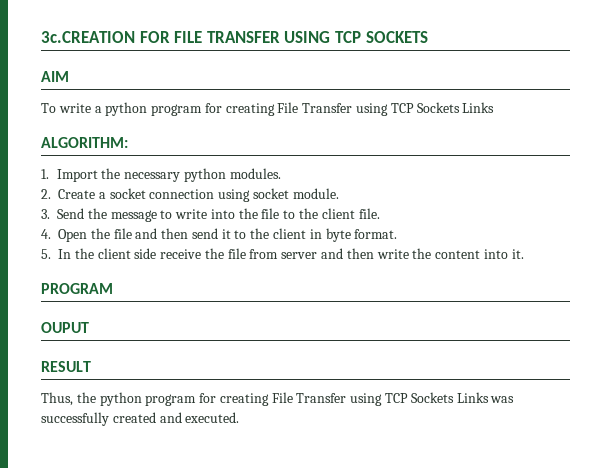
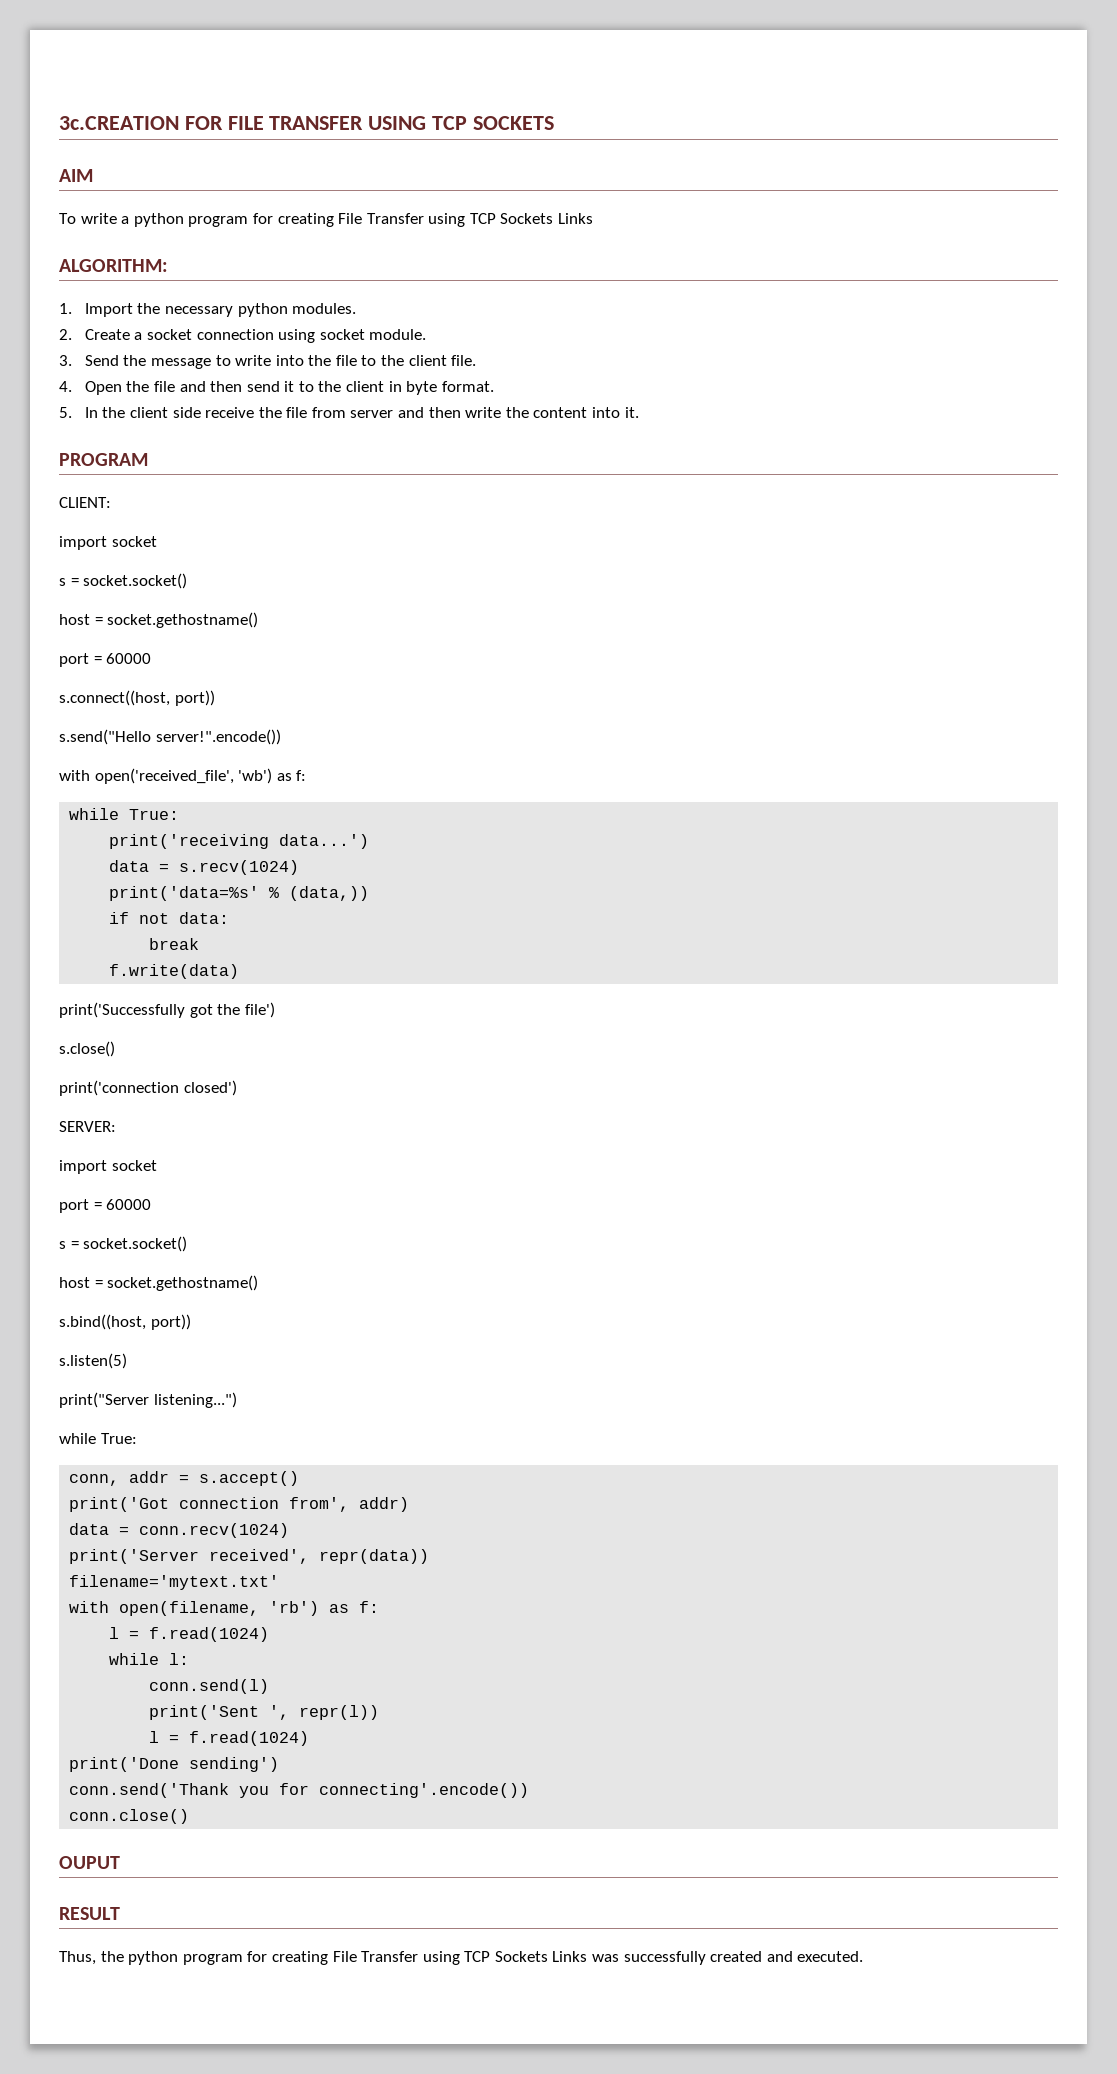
+ CLIENT:
+ import socket
+ s = socket.socket()
+ host = socket.gethostname()
+ port = 60000
+ s.connect((host, port))
+ s.send("Hello server!".encode())
+ with open('received_file', 'wb') as f:
+ while True:
+ print('receiving data...')
+ data = s.recv(1024)
+ print('data=%s' % (data,))
+ if not data:
+ break
+ f.write(data)
+ print('Successfully got the file')
+ s.close()
+ print('connection closed')
+ SERVER:
+ import socket
+ port = 60000
+ s = socket.socket()
+ host = socket.gethostname()
+ s.bind((host, port))
+ s.listen(5)
+ print("Server listening...")
+ while True:
+ conn, addr = s.accept()
+ print('Got connection from', addr)
+ data = conn.recv(1024)
+ print('Server received', repr(data))
+ filename='mytext.txt'
+ with open(filename, 'rb') as f:
+ l = f.read(1024)
+ while l:
+ conn.send(l)
+ print('Sent ', repr(l))
+ l = f.read(1024)
+ print('Done sending')
+ conn.send('Thank you for connecting'.encode())
+ conn.close()

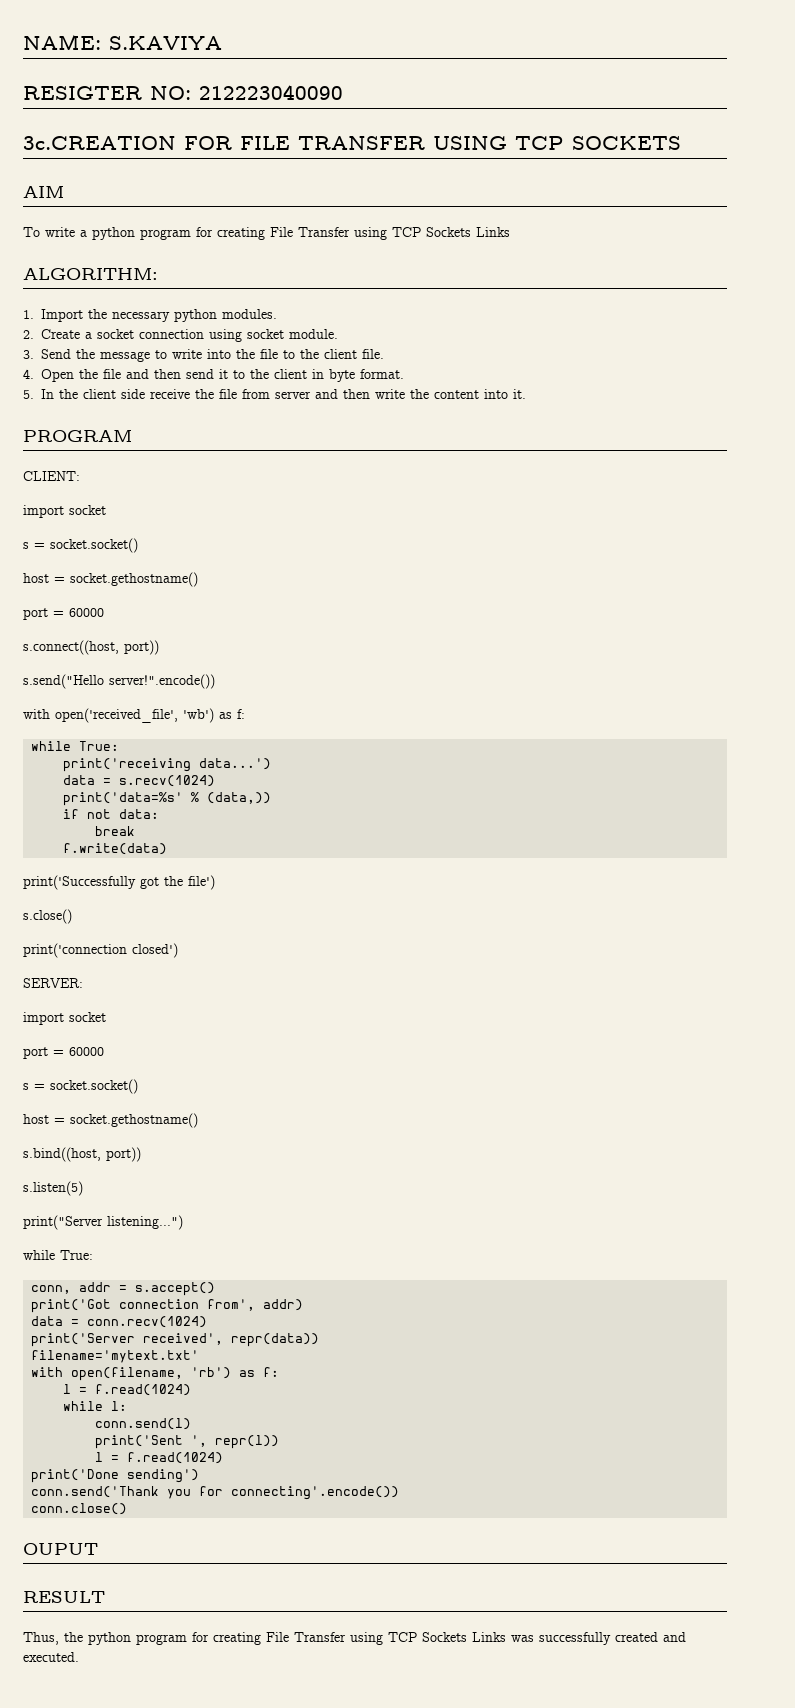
+ NAME: S.KAVIYA
+ RESIGTER NO: 212223040090

